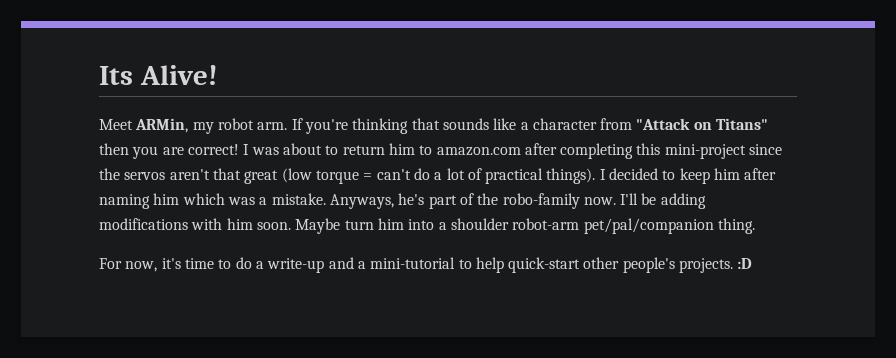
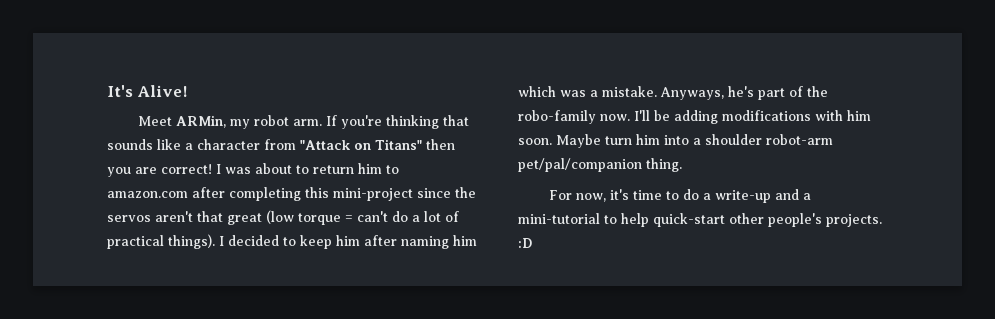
- Its Alive!
+ It's Alive!

